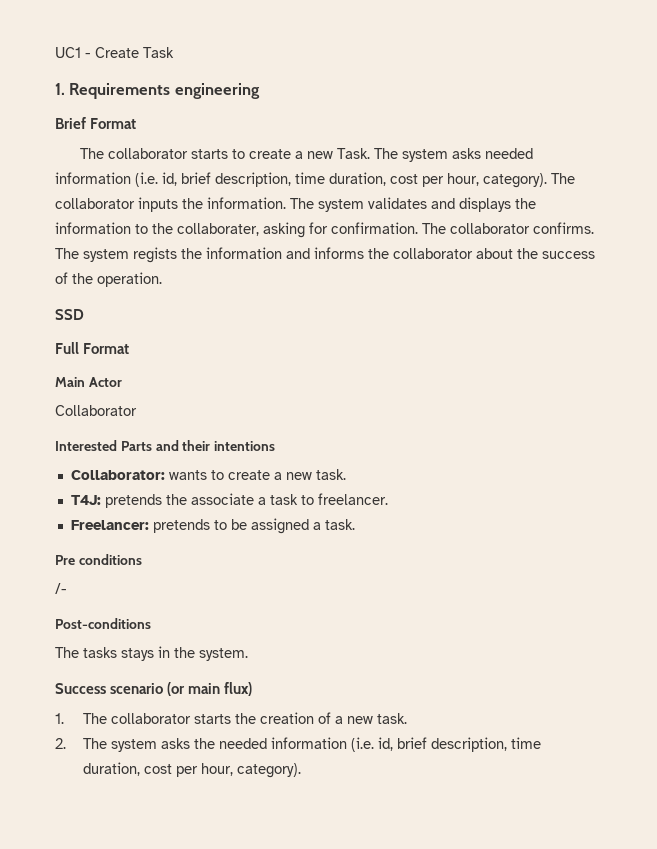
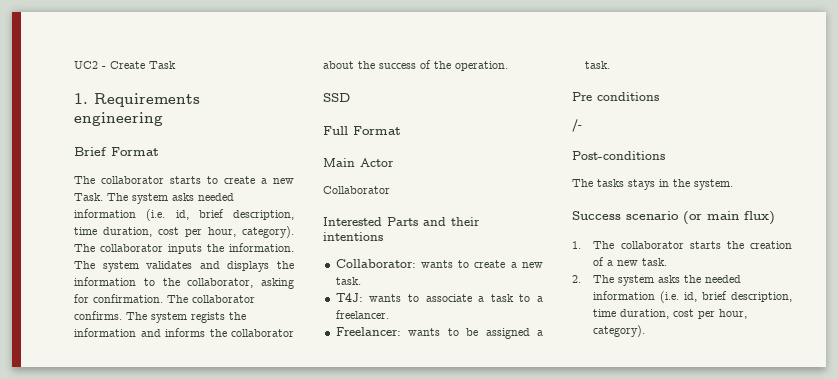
- UC1 - Create Task
+ UC2 - Create Task
- The system validates and displays the information to the collaborater, asking for confirmation.
+ The system validates and displays the information to the collaborator, asking for confirmation.
- T4J: pretends the associate a task to freelancer.
+ T4J: wants to associate a task to a freelancer.
- Freelancer: pretends to be assigned a task.
+ Freelancer: wants to be assigned a task.

